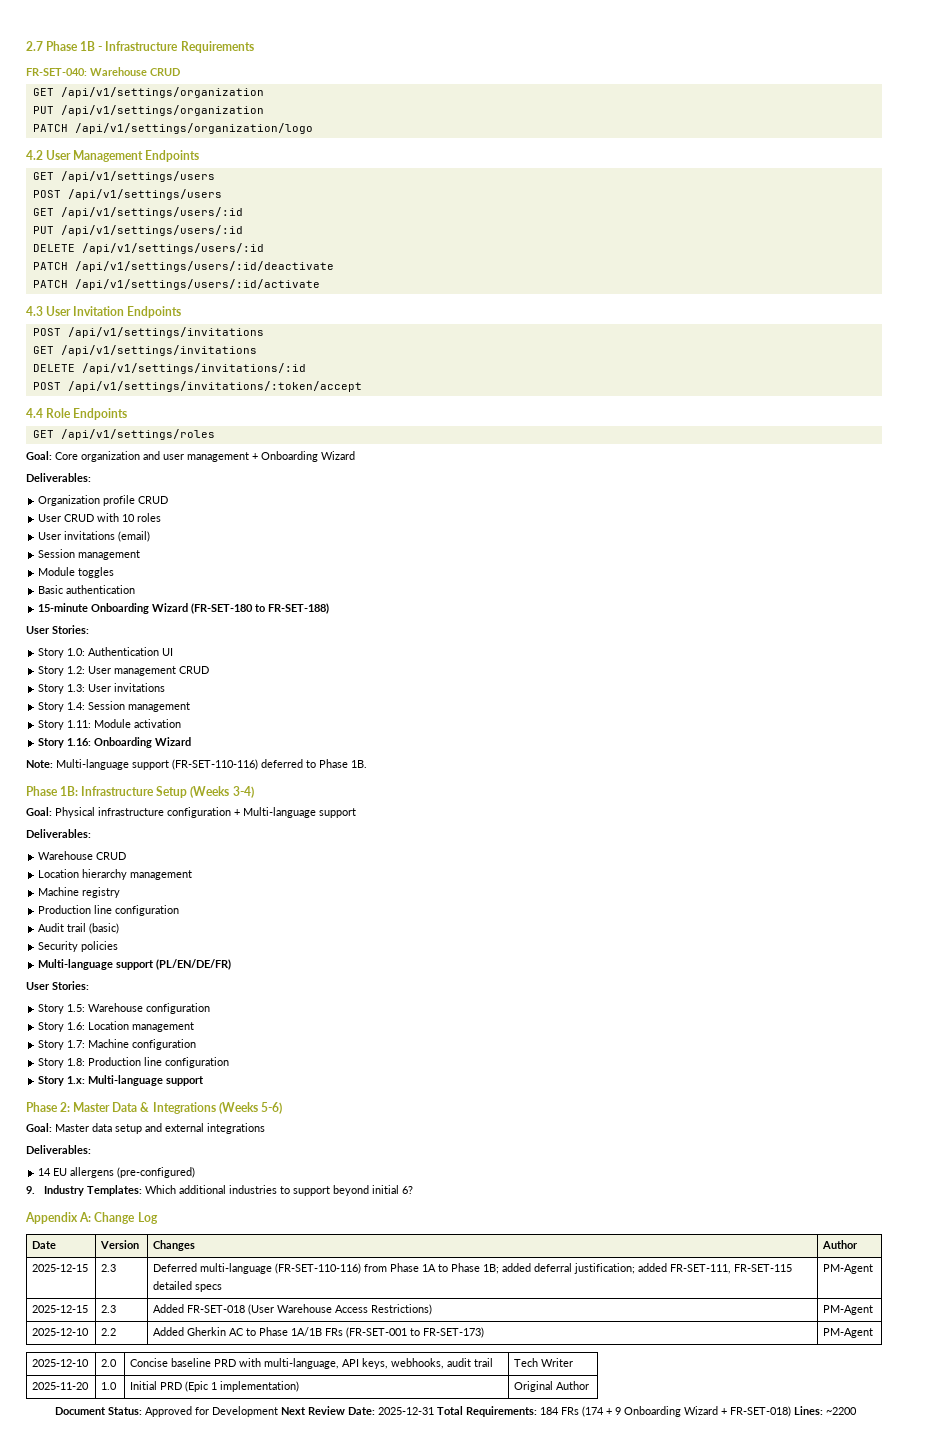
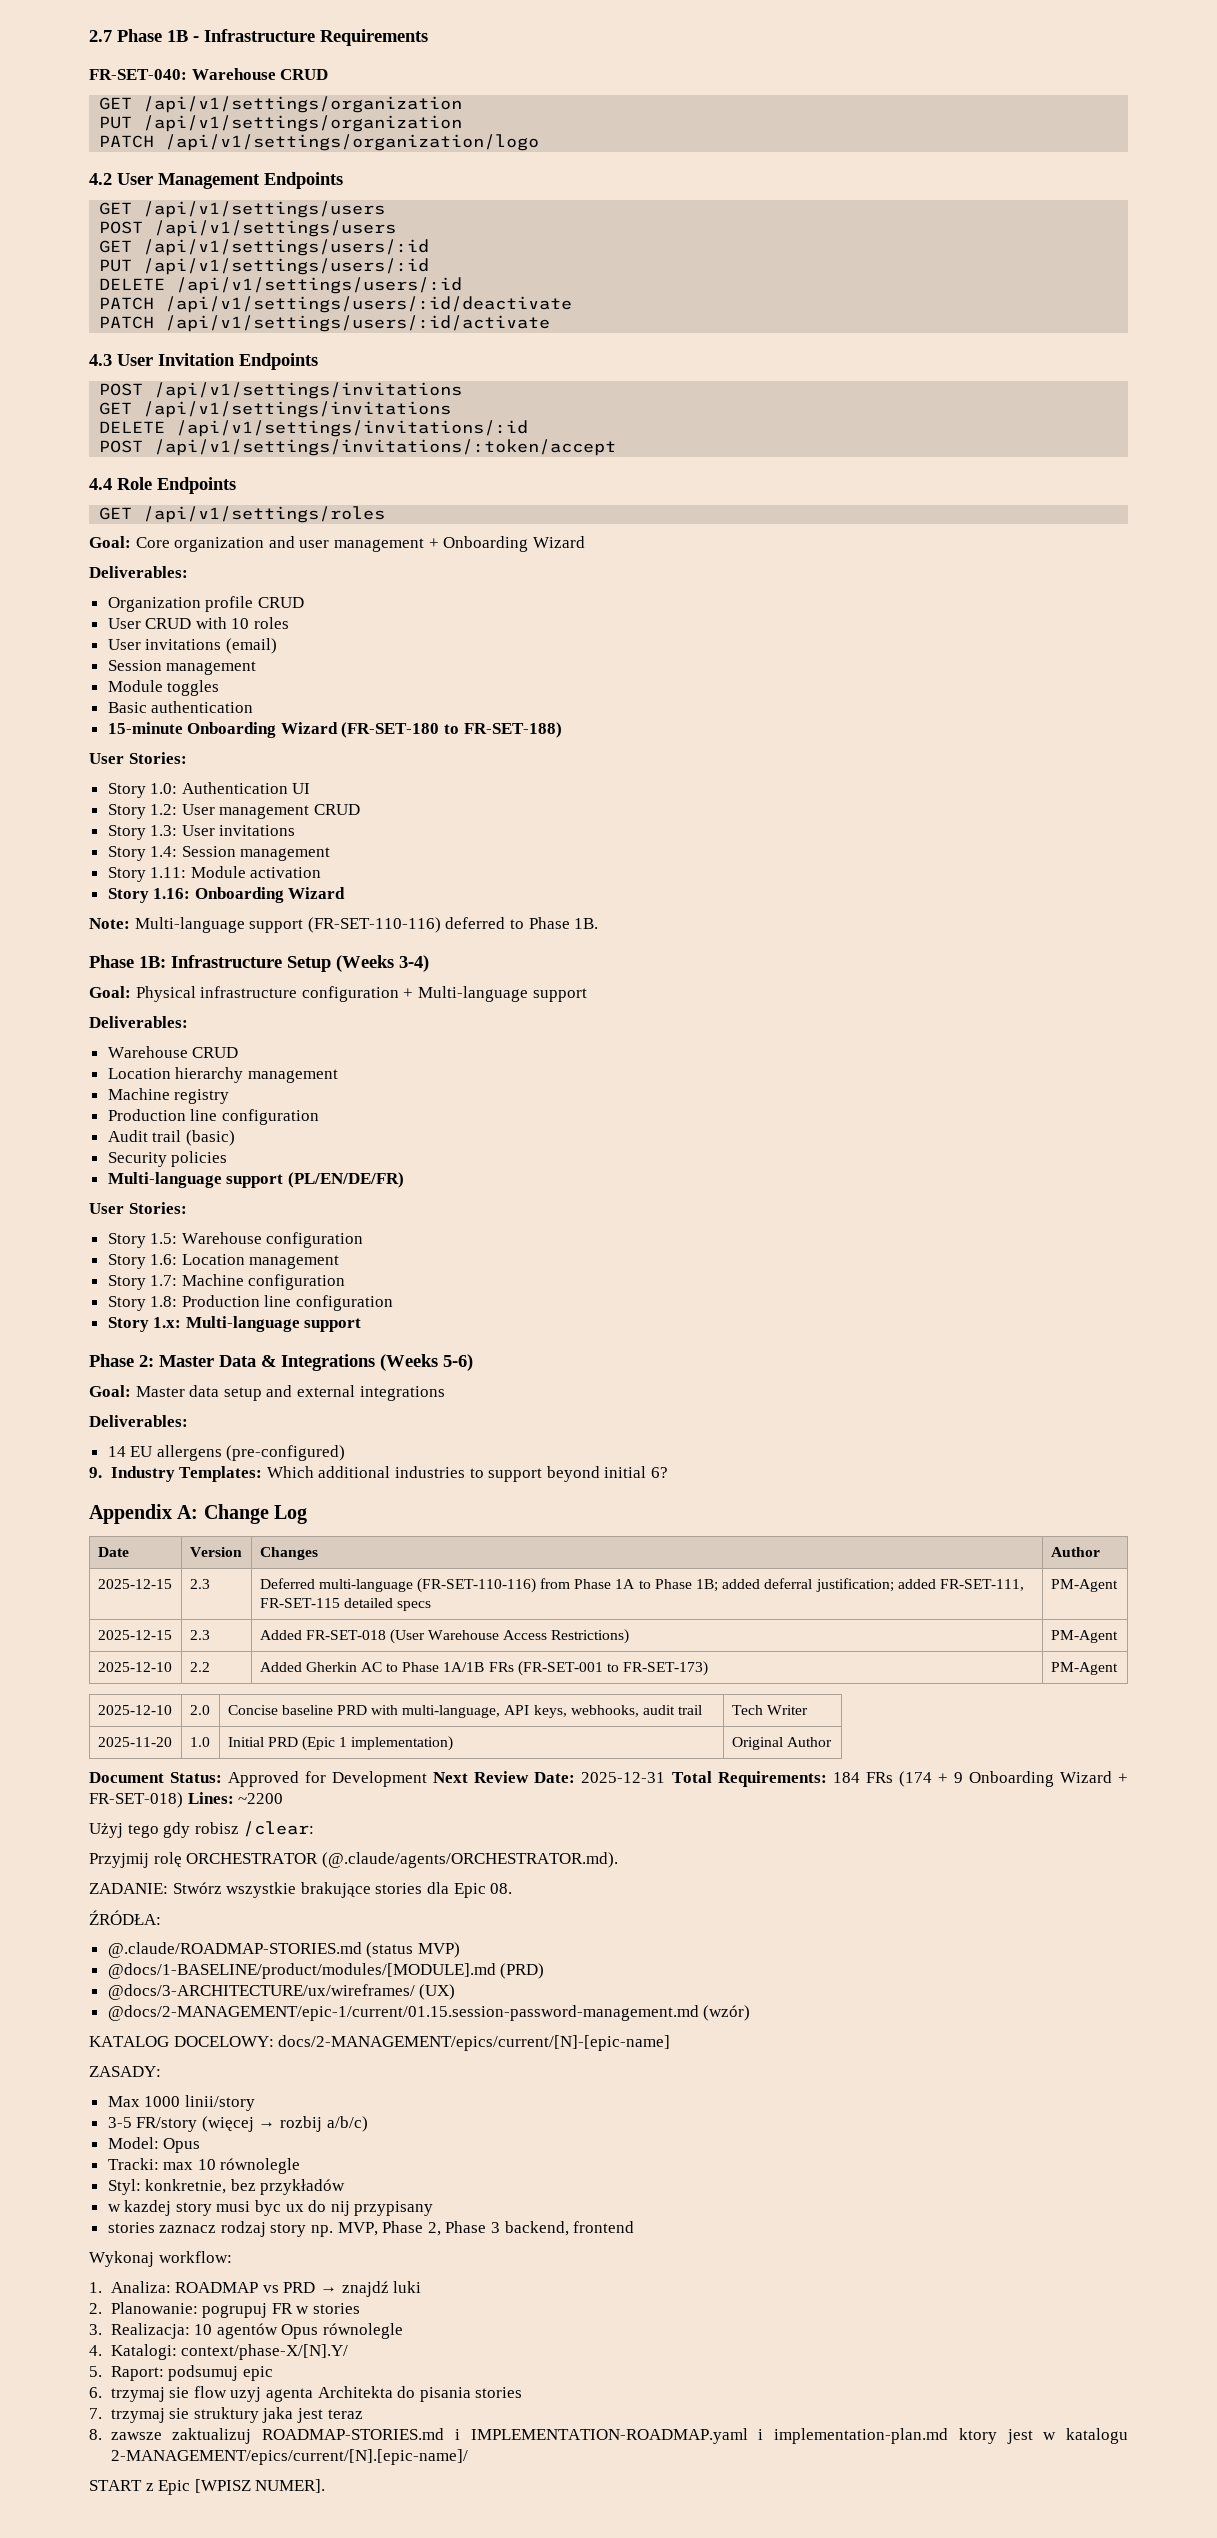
+ Użyj tego gdy robisz /clear:
+ Przyjmij rolę ORCHESTRATOR (@.claude/agents/ORCHESTRATOR.md).
+ ZADANIE: Stwórz wszystkie brakujące stories dla Epic 08.
+ ŹRÓDŁA:
+ @.claude/ROADMAP-STORIES.md (status MVP)
+ @docs/1-BASELINE/product/modules/[MODULE].md (PRD)
+ @docs/3-ARCHITECTURE/ux/wireframes/ (UX)
+ @docs/2-MANAGEMENT/epic-1/current/01.15.session-password-management.md (wzór)
+ KATALOG DOCELOWY: docs/2-MANAGEMENT/epics/current/[N]-[epic-name]
+ ZASADY:
+ Max 1000 linii/story
+ 3-5 FR/story (więcej → rozbij a/b/c)
+ Model: Opus
+ Tracki: max 10 równolegle
+ Styl: konkretnie, bez przykładów
+ w kazdej story musi byc ux do nij przypisany
+ stories zaznacz rodzaj story np. MVP, Phase 2, Phase 3 backend, frontend
+ Wykonaj workflow:
+ 1. Analiza: ROADMAP vs PRD → znajdź luki
+ 2. Planowanie: pogrupuj FR w stories
+ 3. Realizacja: 10 agentów Opus równolegle
+ 4. Katalogi: context/phase-X/[N].Y/
+ 5. Raport: podsumuj epic
+ 6. trzymaj sie flow uzyj agenta Architekta do pisania stories
+ 7. trzymaj sie struktury jaka jest teraz
+ 8. zawsze zaktualizuj ROADMAP-STORIES.md i IMPLEMENTATION-ROADMAP.yaml i implementation-plan.md ktory jest w katalogu 2-MANAGEMENT/epics/current/[N].[epic-name]/
+ START z Epic [WPISZ NUMER].

